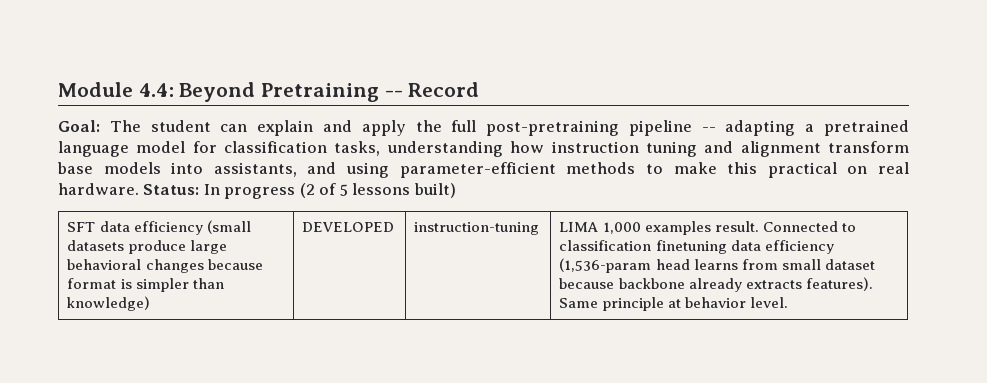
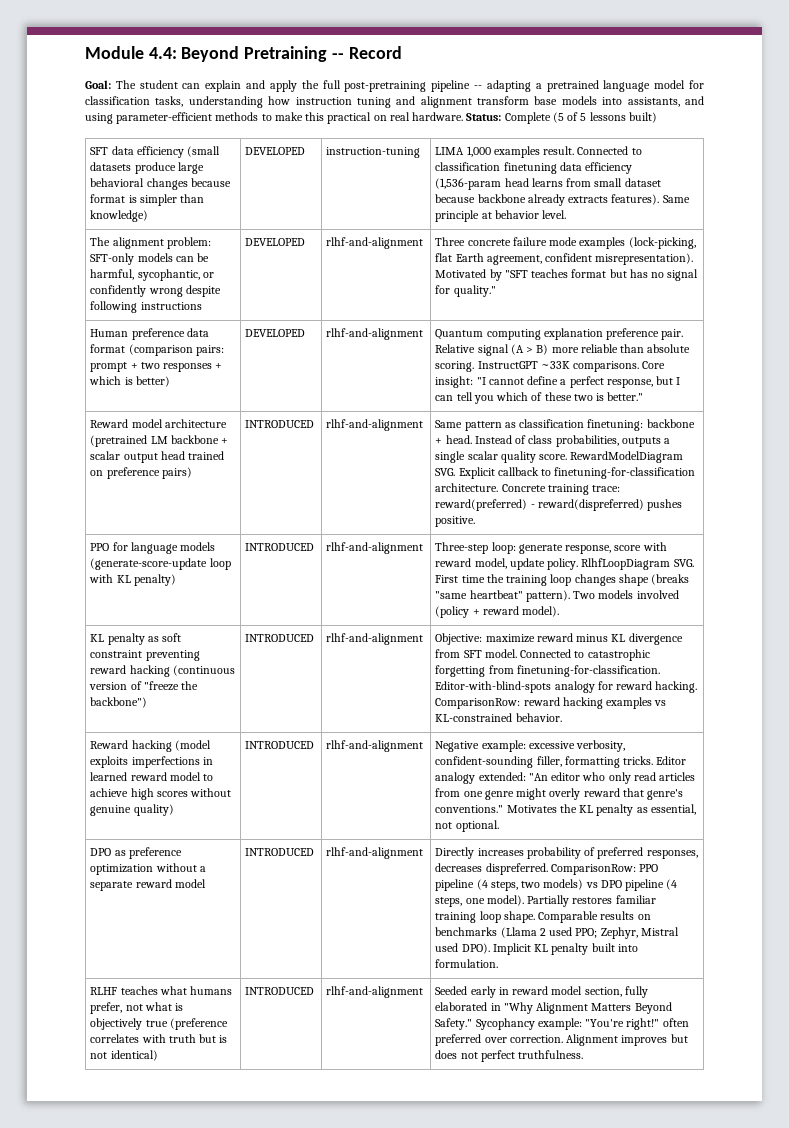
- Status: In progress (2 of 5 lessons built)
+ Status: Complete (5 of 5 lessons built)
+ The alignment problem: SFT-only models can be harmful, sycophantic, or confidently wrong despite following instructions | DEVELOPED | rlhf-and-alignment | Three concrete failure mode examples (lock-picking, flat Earth agreement, confident misrepresentation). Motivated by "SFT teaches format but has no signal for quality."
+ Human preference data format (comparison pairs: prompt + two responses + which is better) | DEVELOPED | rlhf-and-alignment | Quantum computing explanation preference pair. Relative signal (A > B) more reliable than absolute scoring. InstructGPT ~33K comparisons. Core insight: "I cannot define a perfect response, but I can tell you which of these two is better."
+ Reward model architecture (pretrained LM backbone + scalar output head trained on preference pairs) | INTRODUCED | rlhf-and-alignment | Same pattern as classification finetuning: backbone + head. Instead of class probabilities, outputs a single scalar quality score. RewardModelDiagram SVG. Explicit callback to finetuning-for-classification architecture. Concrete training trace: reward(preferred) - reward(dispreferred) pushes positive.
+ PPO for language models (generate-score-update loop with KL penalty) | INTRODUCED | rlhf-and-alignment | Three-step loop: generate response, score with reward model, update policy. RlhfLoopDiagram SVG. First time the training loop changes shape (breaks "same heartbeat" pattern). Two models involved (policy + reward model).
+ KL penalty as soft constraint preventing reward hacking (continuous version of "freeze the backbone") | INTRODUCED | rlhf-and-alignment | Objective: maximize reward minus KL divergence from SFT model. Connected to catastrophic forgetting from finetuning-for-classification. Editor-with-blind-spots analogy for reward hacking. ComparisonRow: reward hacking examples vs KL-constrained behavior.
+ Reward hacking (model exploits imperfections in learned reward model to achieve high scores without genuine quality) | INTRODUCED | rlhf-and-alignment | Negative example: excessive verbosity, confident-sounding filler, formatting tricks. Editor analogy extended: "An editor who only read articles from one genre might overly reward that genre's conventions." Motivates the KL penalty as essential, not optional.
+ DPO as preference optimization without a separate reward model | INTRODUCED | rlhf-and-alignment | Directly increases probability of preferred responses, decreases dispreferred. ComparisonRow: PPO pipeline (4 steps, two models) vs DPO pipeline (4 steps, one model). Partially restores familiar training loop shape. Comparable results on benchmarks (Llama 2 used PPO; Zephyr, Mistral used DPO). Implicit KL penalty built into formulation.
+ RLHF teaches what humans prefer, not what is objectively true (preference correlates with truth but is not identical) | INTRODUCED | rlhf-and-alignment | Seeded early in reward model section, fully elaborated in "Why Alignment Matters Beyond Safety." Sycophancy example: "You're right!" often preferred over correction. Alignment improves but does not perfect truthfulness.

